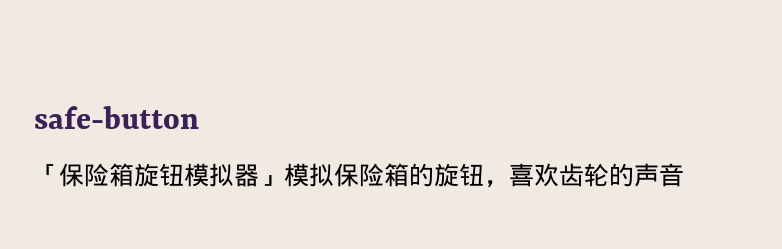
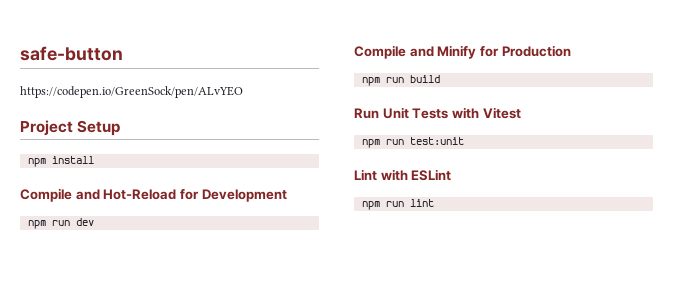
- 「保险箱旋钮模拟器」模拟保险箱的旋钮，喜欢齿轮的声音
+ https://codepen.io/GreenSock/pen/ALvYEO
+ Project Setup
+ npm install
+ Compile and Hot-Reload for Development
+ npm run dev
+ Compile and Minify for Production
+ npm run build
+ Run Unit Tests with Vitest
+ npm run test:unit
+ Lint with ESLint
+ npm run lint

